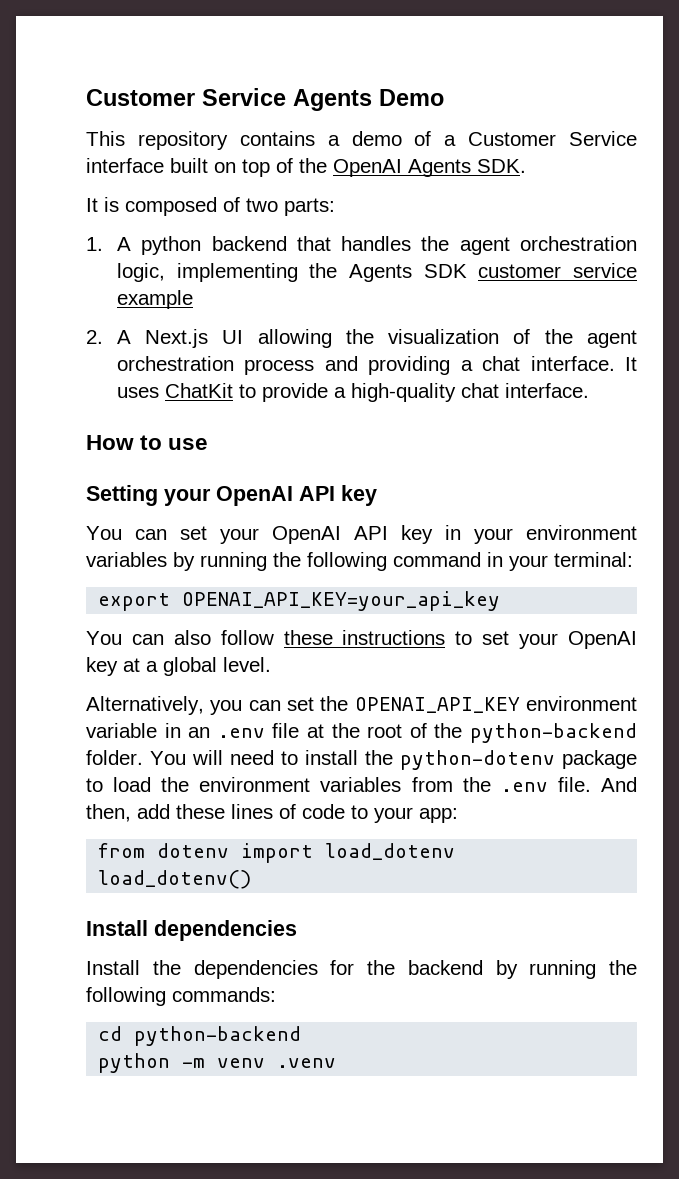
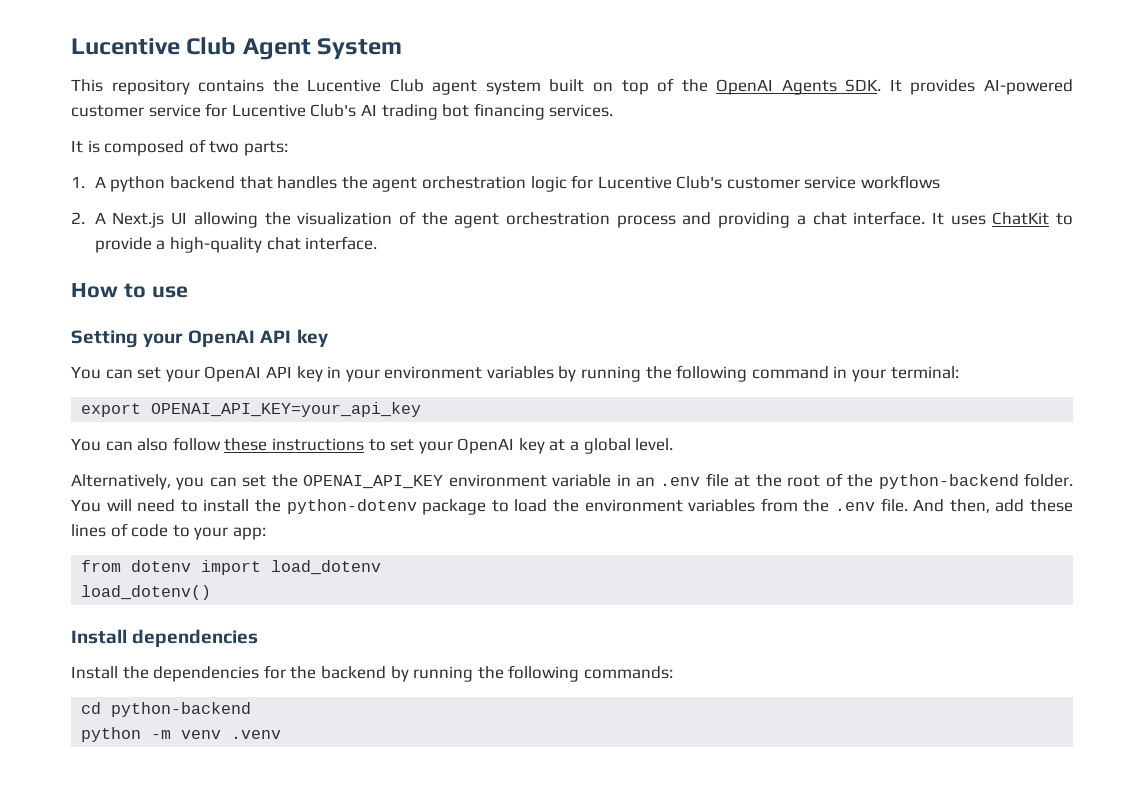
- Customer Service Agents Demo
+ Lucentive Club Agent System
- This repository contains a demo of a Customer Service interface built on top of the OpenAI Agents SDK.
+ This repository contains the Lucentive Club agent system built on top of the OpenAI Agents SDK. It provides AI-powered customer service for Lucentive Club's AI trading bot financing services.
- 1. A python backend that handles the agent orchestration logic, implementing the Agents SDK customer service example
+ 1. A python backend that handles the agent orchestration logic for Lucentive Club's customer service workflows

